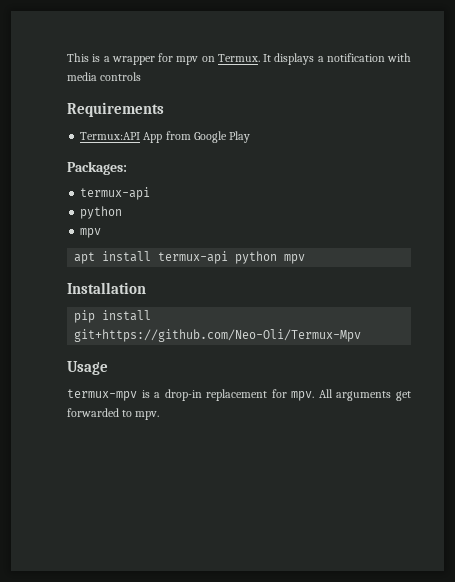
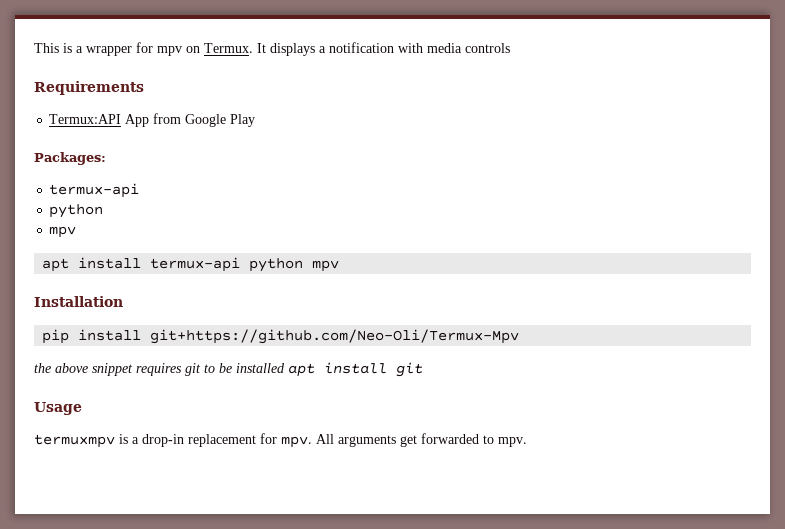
+ the above snippet requires git to be installed apt install git
- termux-mpv is a drop-in replacement for mpv.
+ termuxmpv is a drop-in replacement for mpv.

